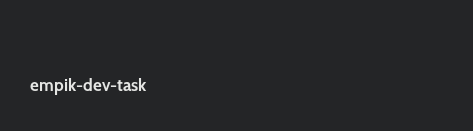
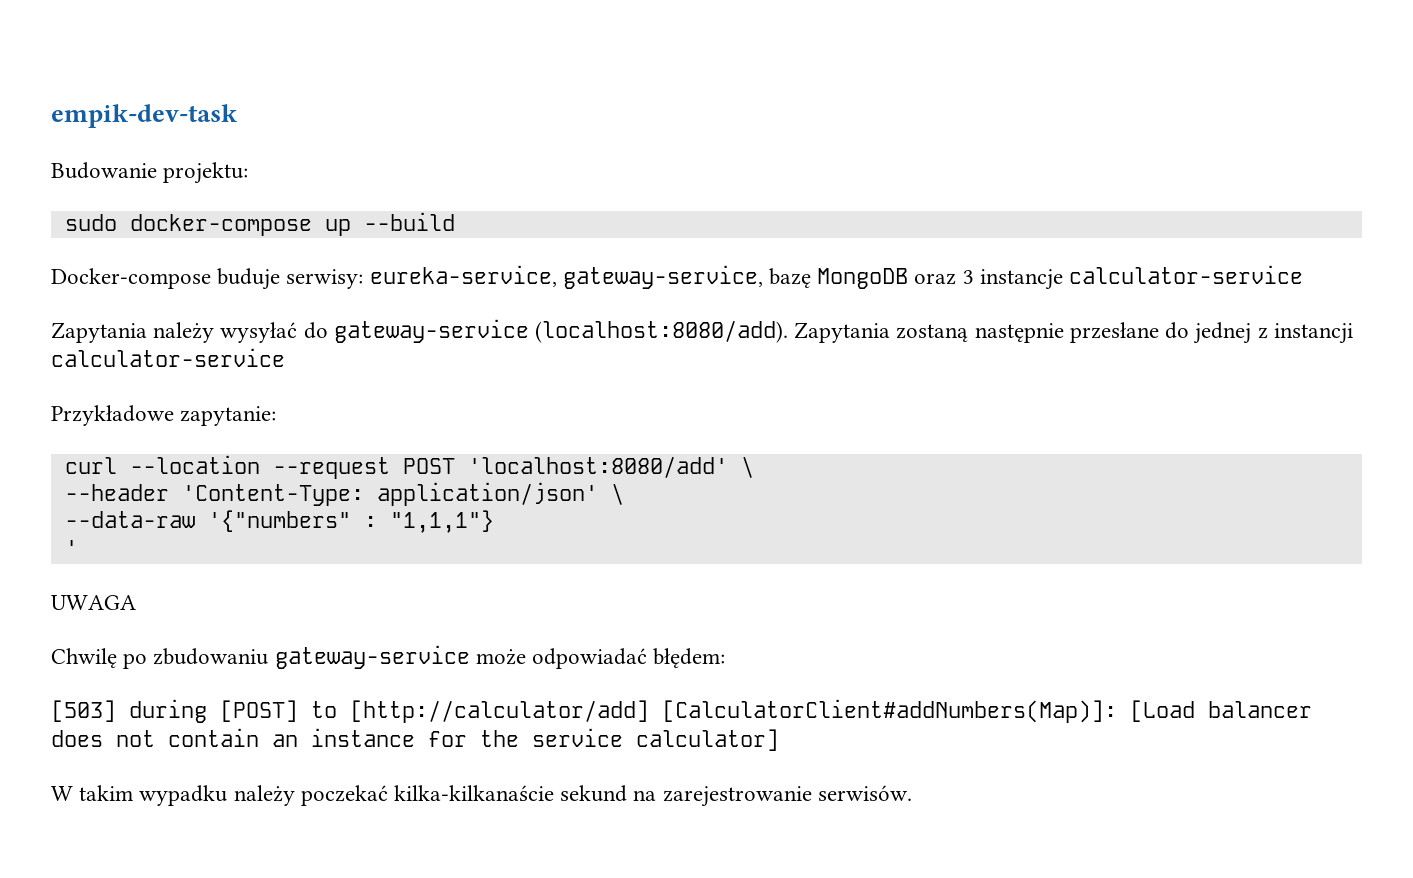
+ Budowanie projektu:
+ sudo docker-compose up --build
+ Docker-compose buduje serwisy: eureka-service, gateway-service, bazę MongoDB oraz 3 instancje calculator-service
+ Zapytania należy wysyłać do gateway-service (localhost:8080/add). Zapytania zostaną następnie przesłane do jednej z instancji calculator-service
+ Przykładowe zapytanie:
+ curl --location --request POST 'localhost:8080/add' \
+ --header 'Content-Type: application/json' \
+ --data-raw '{"numbers" : "1,1,1"}
+ '
+ UWAGA
+ Chwilę po zbudowaniu gateway-service może odpowiadać błędem:
+ [503] during [POST] to [http://calculator/add] [CalculatorClient#addNumbers(Map)]: [Load balancer does not contain an instance for the service calculator]
+ W takim wypadku należy poczekać kilka-kilkanaście sekund na zarejestrowanie serwisów.

